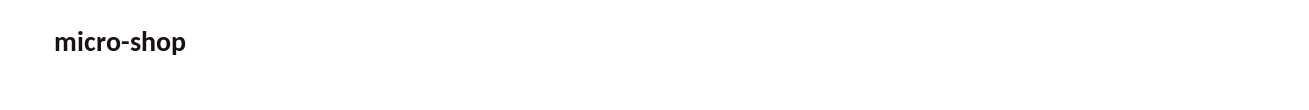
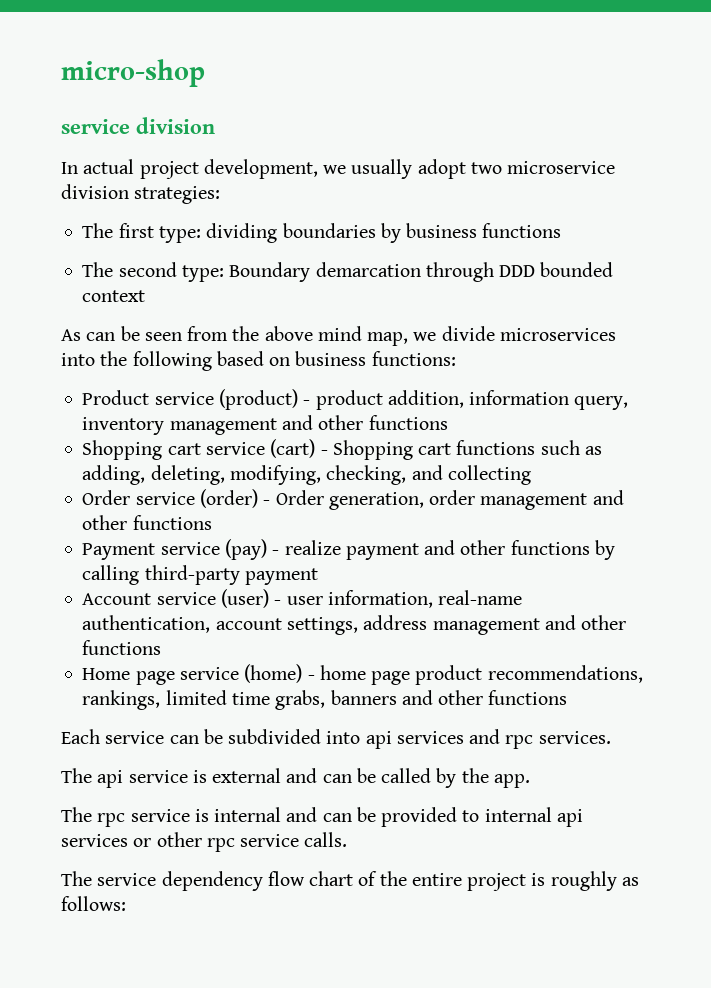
+ service division
+ In actual project development, we usually adopt two microservice division strategies:
+ The first type: dividing boundaries by business functions
+ The second type: Boundary demarcation through DDD bounded context
+ As can be seen from the above mind map, we divide microservices into the following based on business functions:
+ Product service (product) - product addition, information query, inventory management and other functions
+ Shopping cart service (cart) - Shopping cart functions such as adding, deleting, modifying, checking, and collecting
+ Order service (order) - Order generation, order management and other functions
+ Payment service (pay) - realize payment and other functions by calling third-party payment
+ Account service (user) - user information, real-name authentication, account settings, address management and other functions
+ Home page service (home) - home page product recommendations, rankings, limited time grabs, banners and other functions
+ Each service can be subdivided into api services and rpc services.
+ The api service is external and can be called by the app.
+ The rpc service is internal and can be provided to internal api services or other rpc service calls.
+ The service dependency flow chart of the entire project is roughly as follows:

